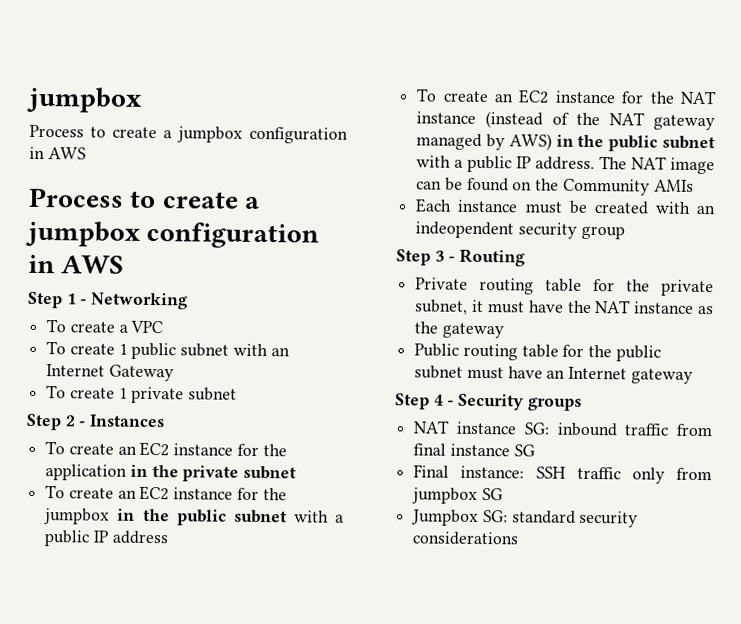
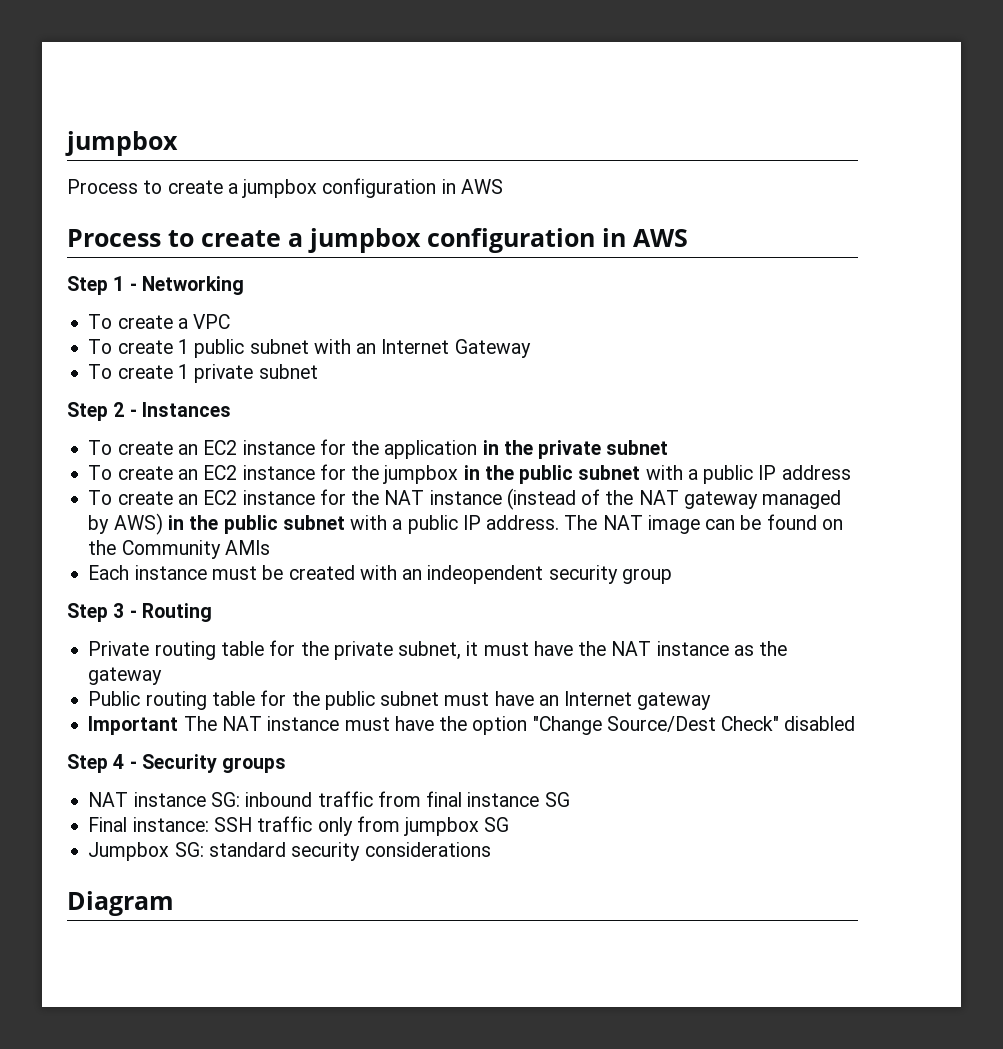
+ Important The NAT instance must have the option "Change Source/Dest Check" disabled
+ Diagram

